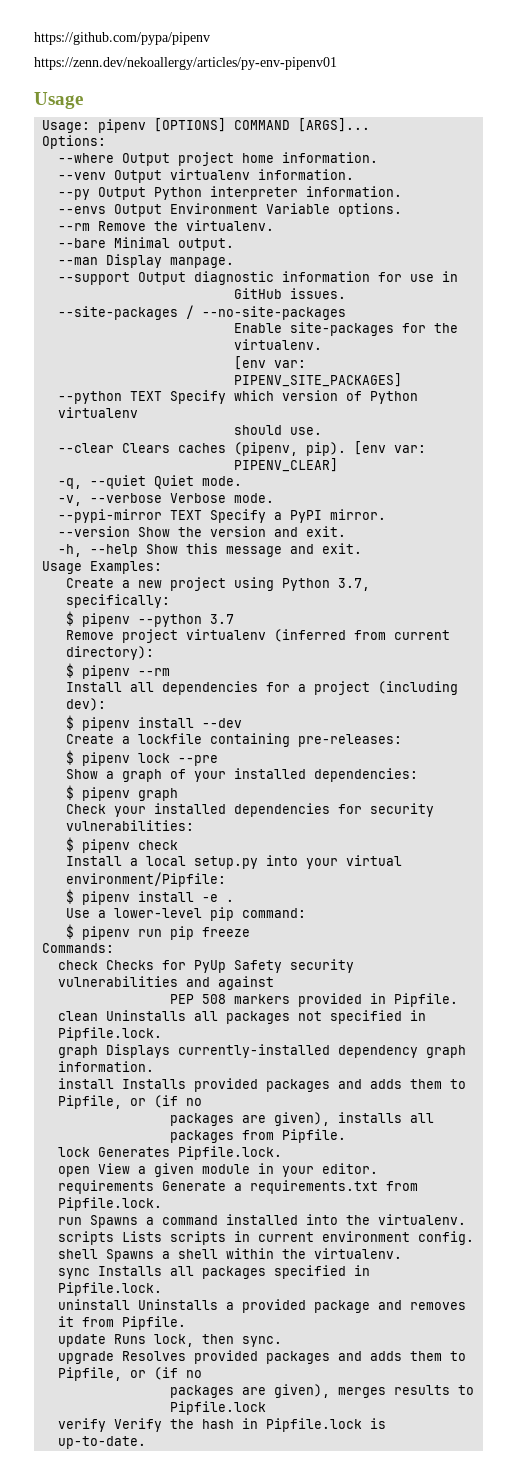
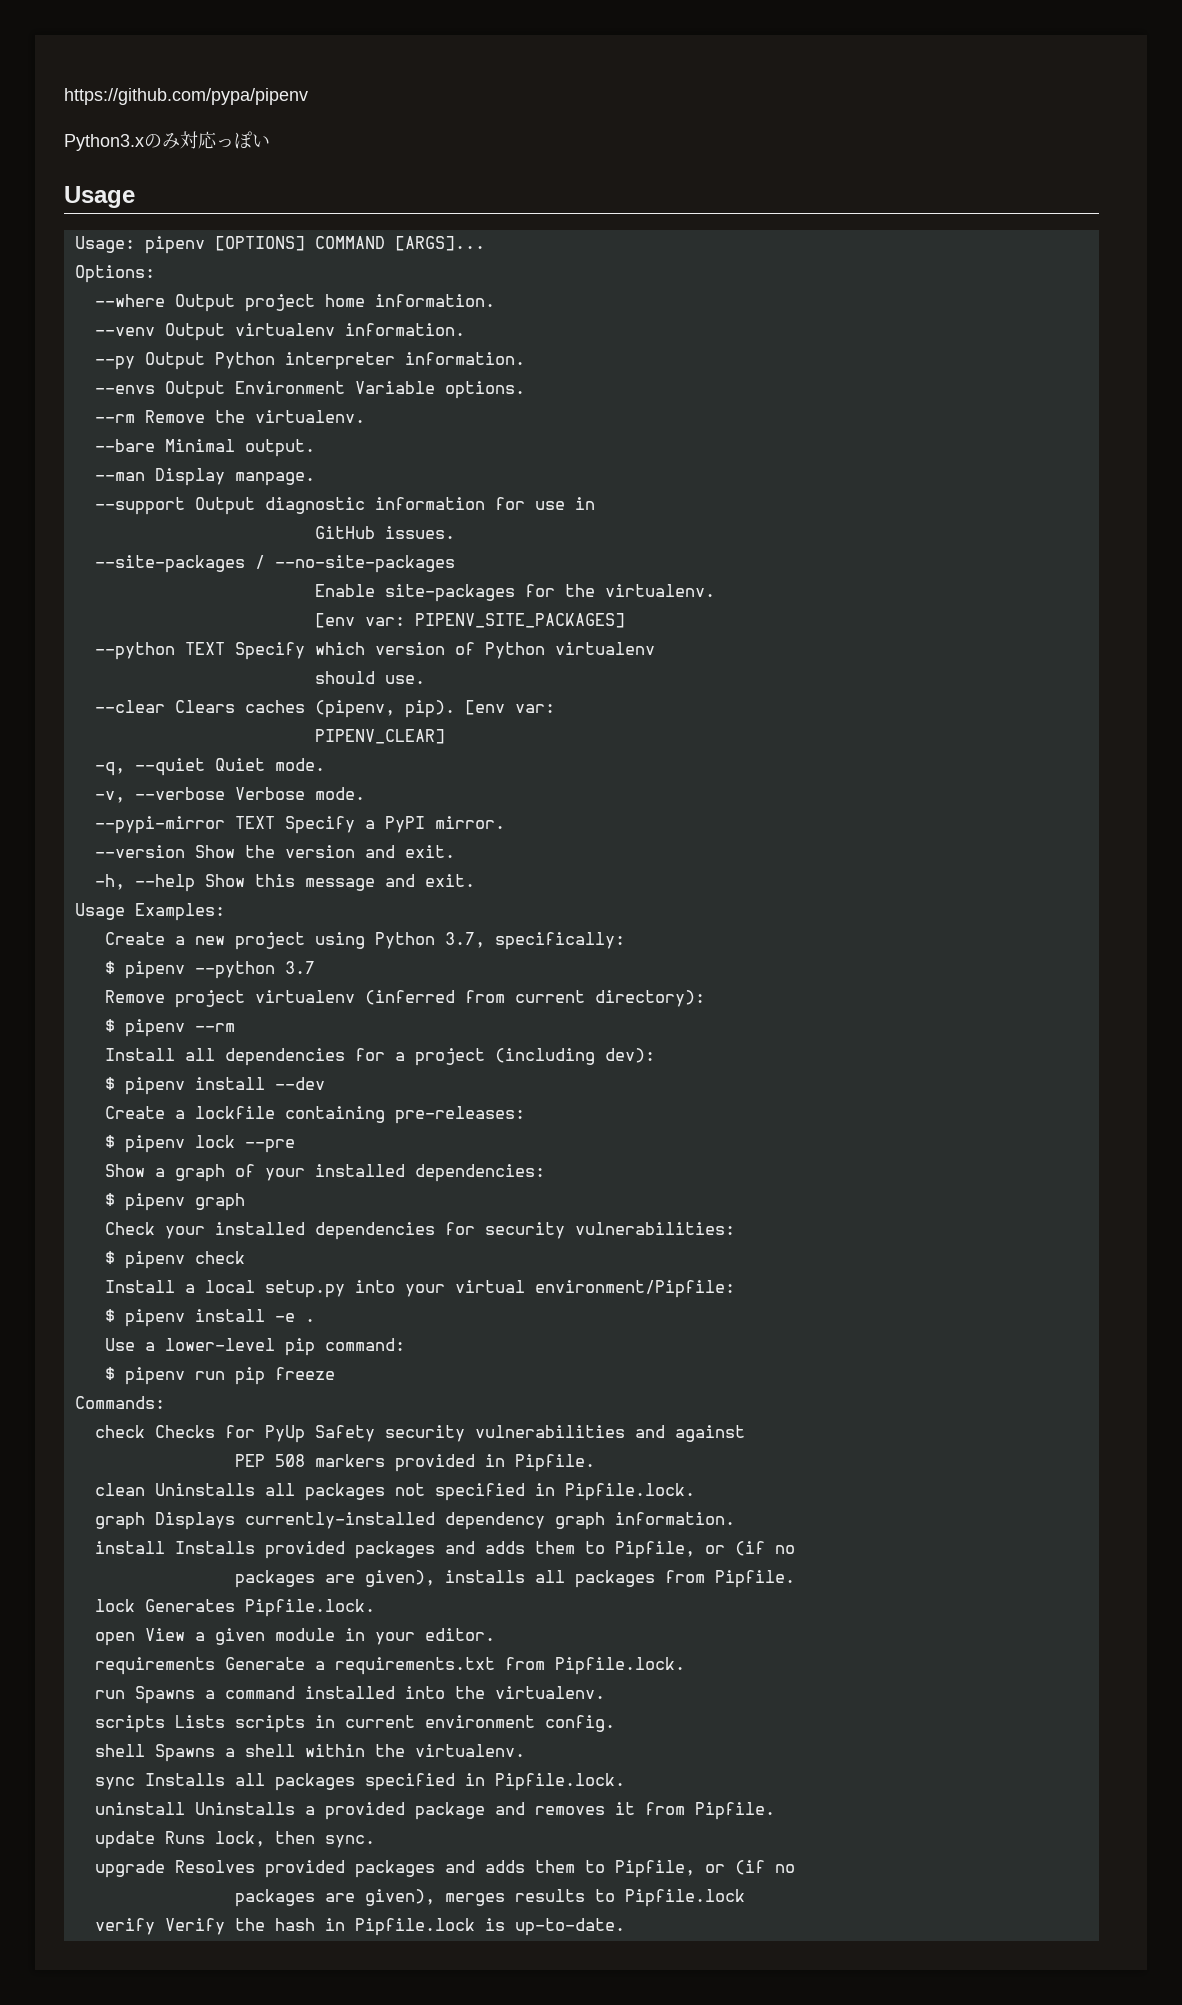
- https://zenn.dev/nekoallergy/articles/py-env-pipenv01
+ Python3.xのみ対応っぽい

